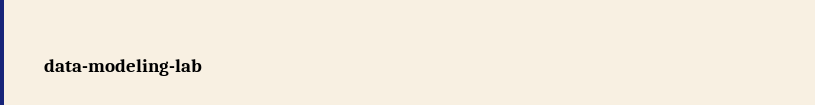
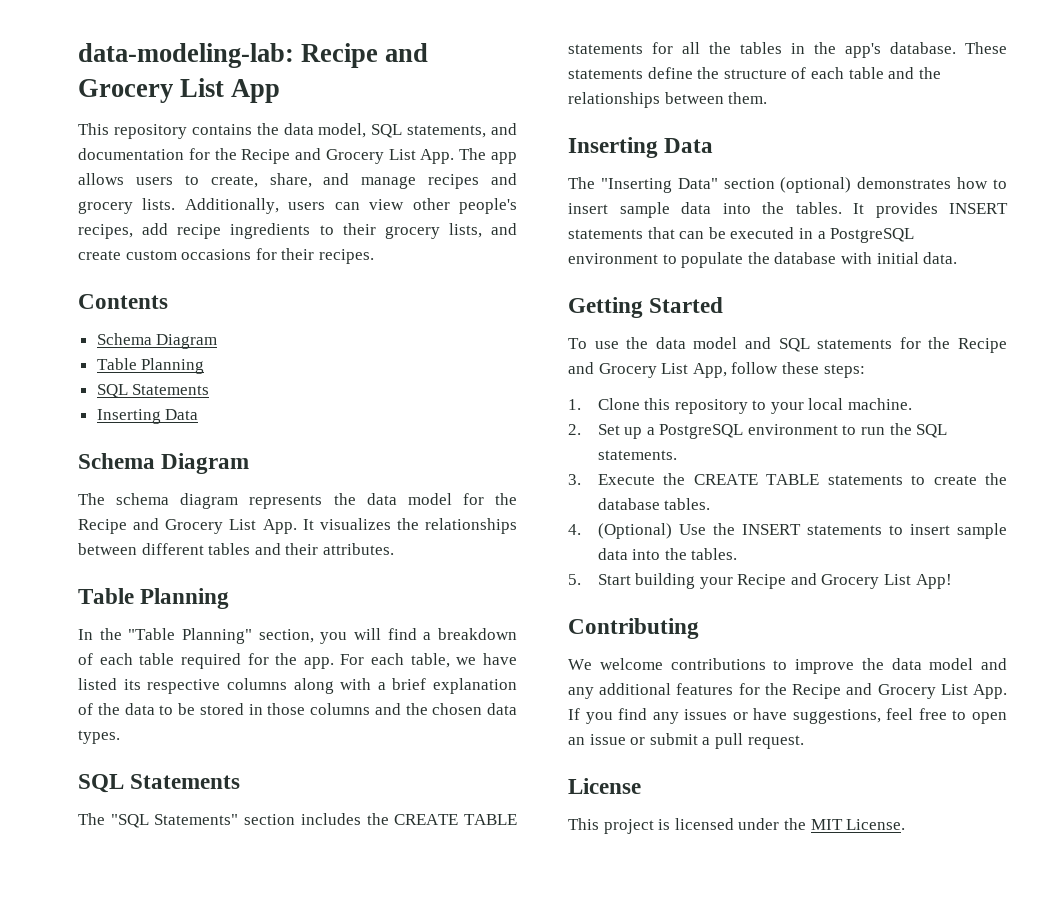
- data-modeling-lab
+ data-modeling-lab: Recipe and Grocery List App
+ This repository contains the data model, SQL statements, and documentation for the Recipe and Grocery List App. The app allows users to create, share, and manage recipes and grocery lists. Additionally, users can view other people's recipes, add recipe ingredients to their grocery lists, and create custom occasions for their recipes.
+ Contents
+ Schema Diagram
+ Table Planning
+ SQL Statements
+ Inserting Data
+ Schema Diagram
+ The schema diagram represents the data model for the Recipe and Grocery List App. It visualizes the relationships between different tables and their attributes.
+ Table Planning
+ In the "Table Planning" section, you will find a breakdown of each table required for the app. For each table, we have listed its respective columns along with a brief explanation of the data to be stored in those columns and the chosen data types.
+ SQL Statements
+ The "SQL Statements" section includes the CREATE TABLE statements for all the tables in the app's database. These statements define the structure of each table and the relationships between them.
+ Inserting Data
+ The "Inserting Data" section (optional) demonstrates how to insert sample data into the tables. It provides INSERT statements that can be executed in a PostgreSQL environment to populate the database with initial data.
+ Getting Started
+ To use the data model and SQL statements for the Recipe and Grocery List App, follow these steps:
+ 1. Clone this repository to your local machine.
+ 2. Set up a PostgreSQL environment to run the SQL statements.
+ 3. Execute the CREATE TABLE statements to create the database tables.
+ 4. (Optional) Use the INSERT statements to insert sample data into the tables.
+ 5. Start building your Recipe and Grocery List App!
+ Contributing
+ We welcome contributions to improve the data model and any additional features for the Recipe and Grocery List App. If you find any issues or have suggestions, feel free to open an issue or submit a pull request.
+ License
+ This project is licensed under the MIT License.

